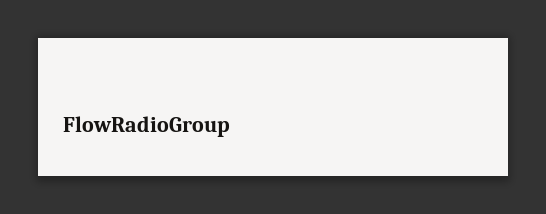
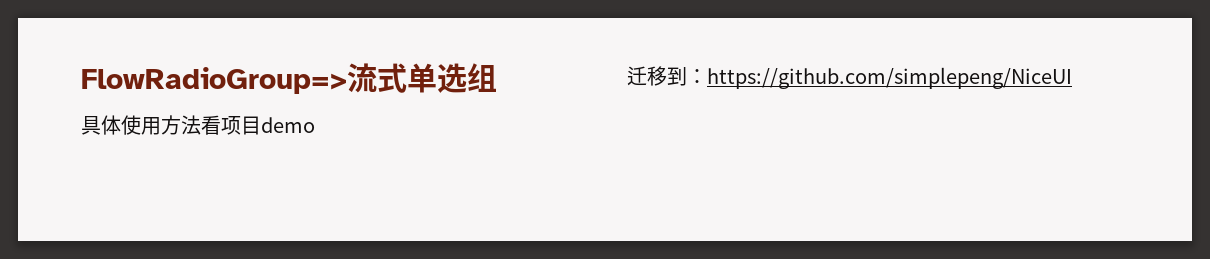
- FlowRadioGroup
+ FlowRadioGroup=>流式单选组
+ 具体使用方法看项目demo
+ 迁移到：https://github.com/simplepeng/NiceUI

